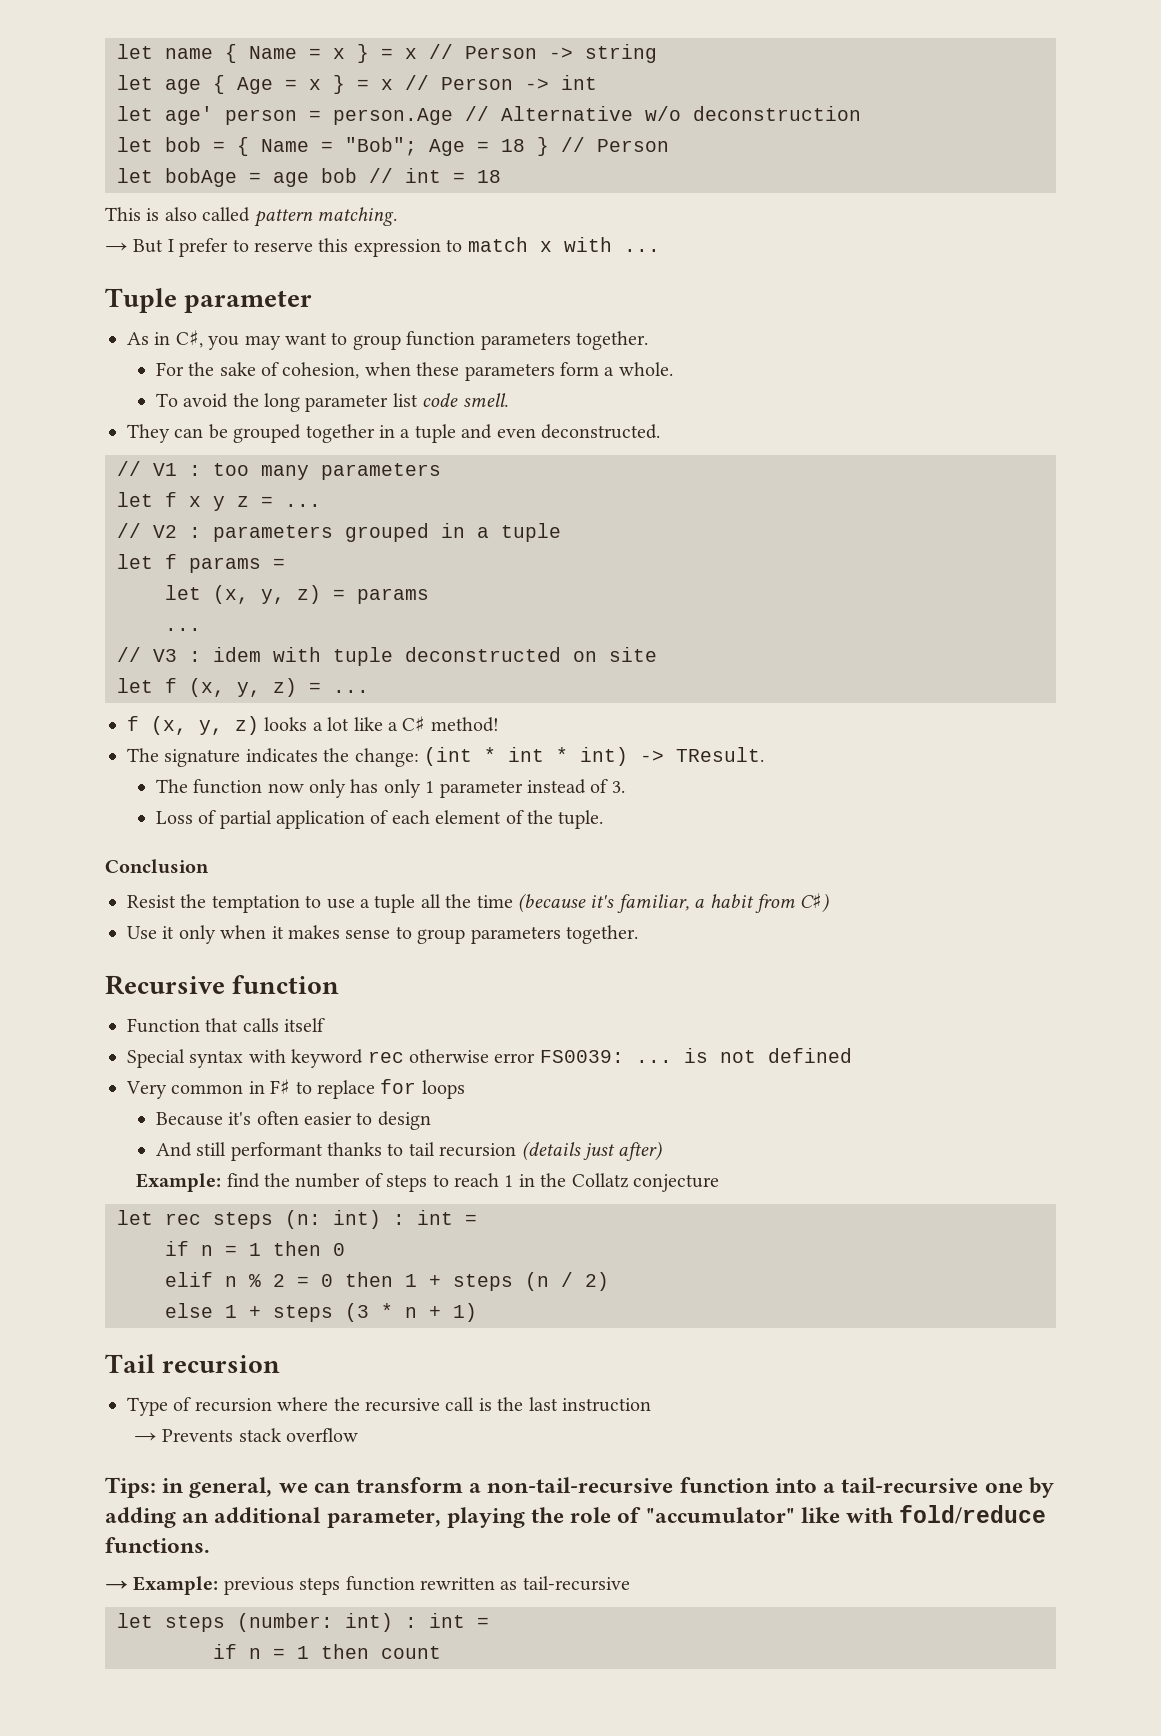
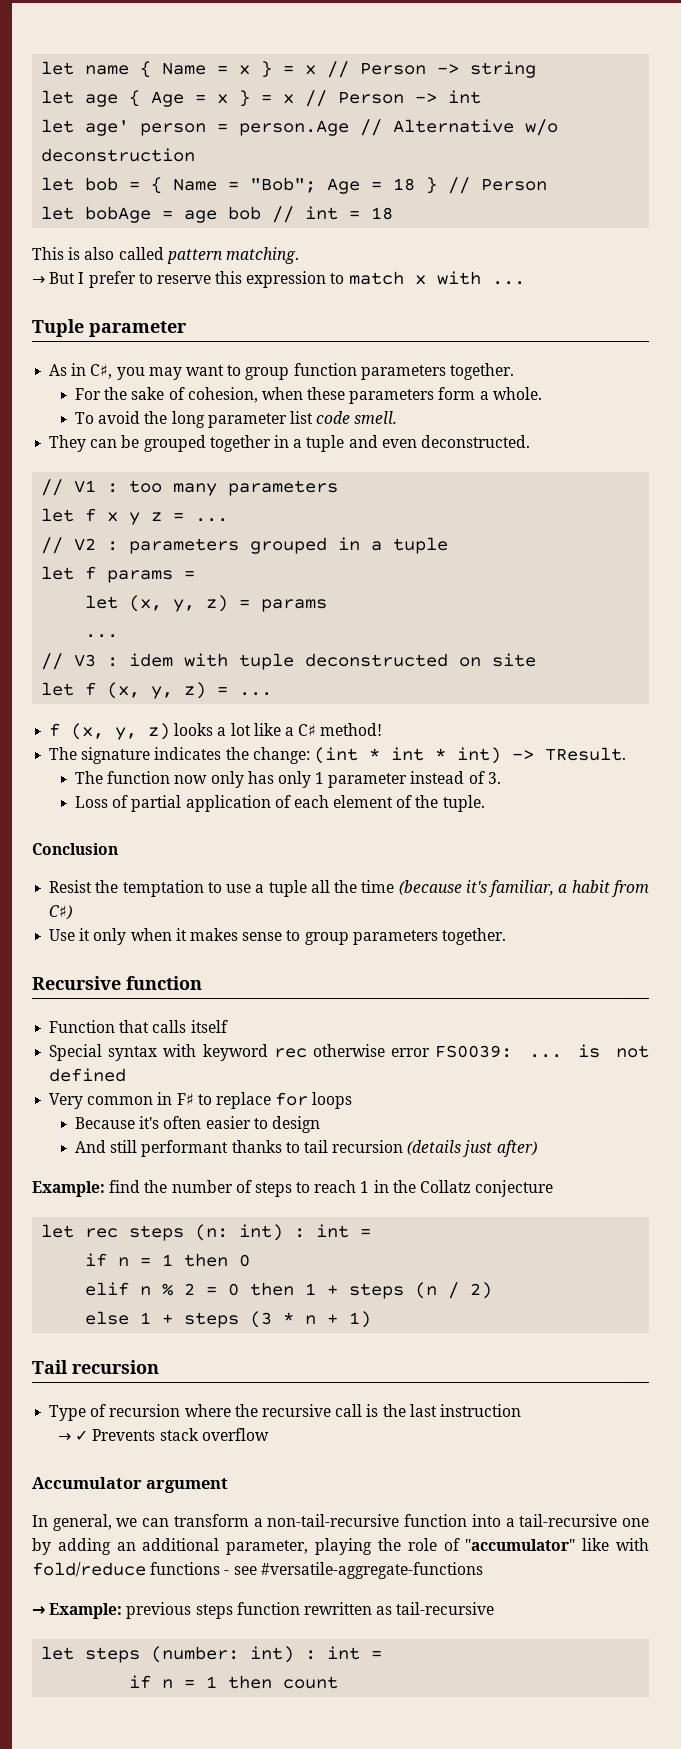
- → Prevents stack overflow
+ → ✓ Prevents stack overflow
- Tips: in general, we can transform a non-tail-recursive function into a tail-recursive one by adding an additional parameter, playing the role of "accumulator" like with fold/reduce functions.
+ Accumulator argument
+ In general, we can transform a non-tail-recursive function into a tail-recursive one by adding an additional parameter, playing the role of "accumulator" like with fold/reduce functions - see #versatile-aggregate-functions

